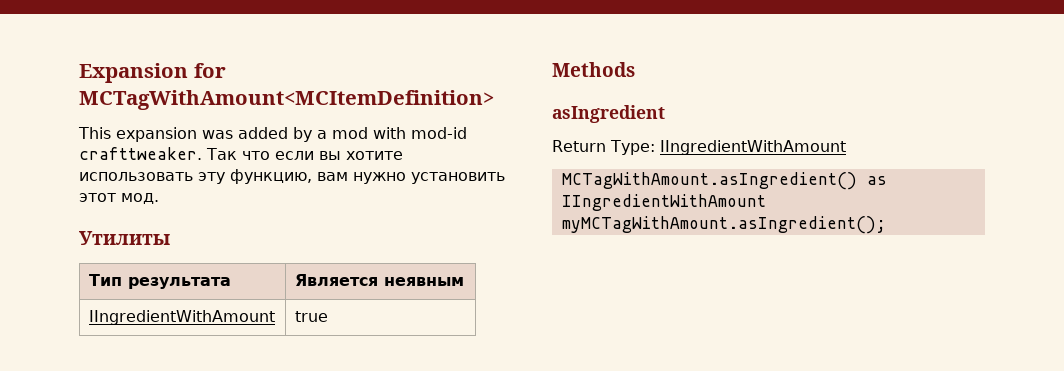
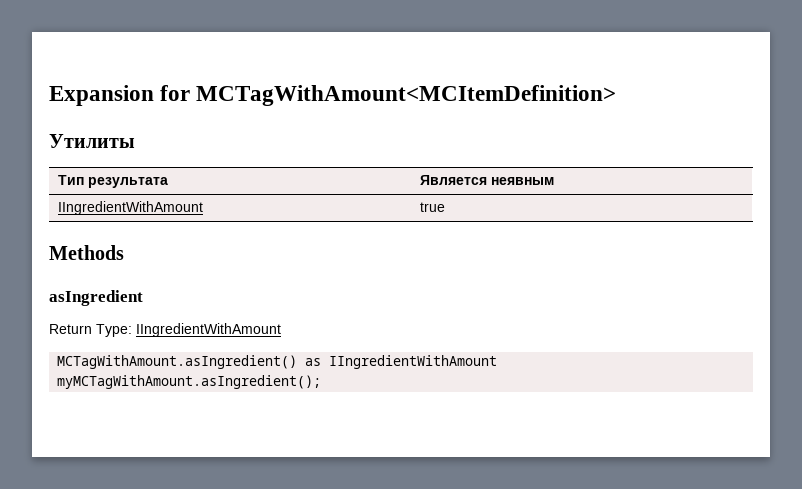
- This expansion was added by a mod with mod-id crafttweaker. Так что если вы хотите использовать эту функцию, вам нужно установить этот мод.

